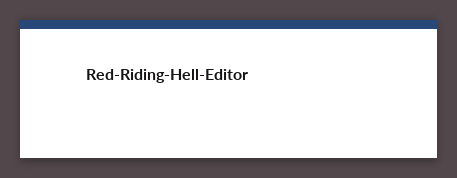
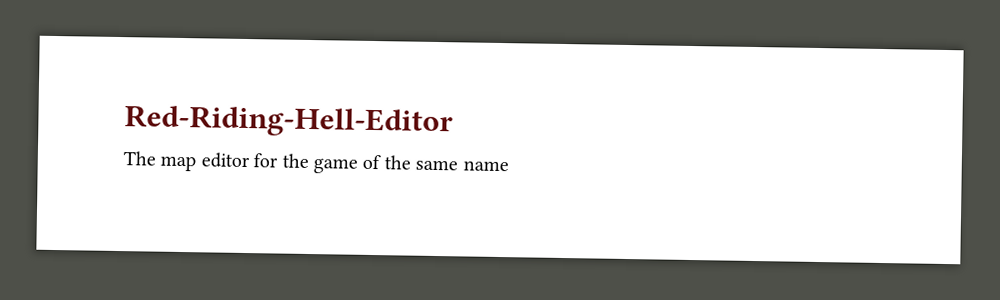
+ The map editor for the game of the same name

